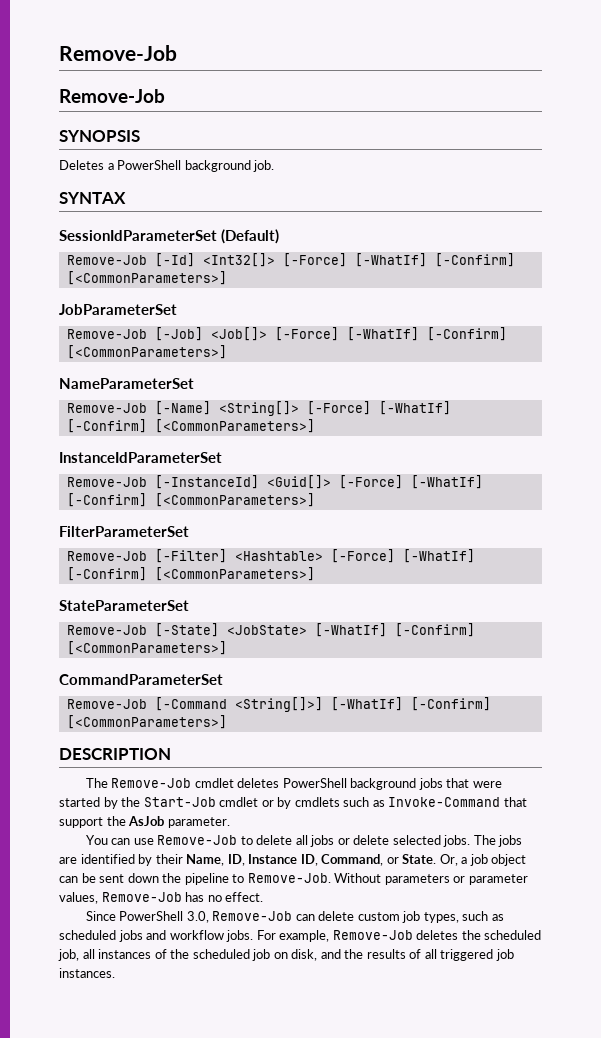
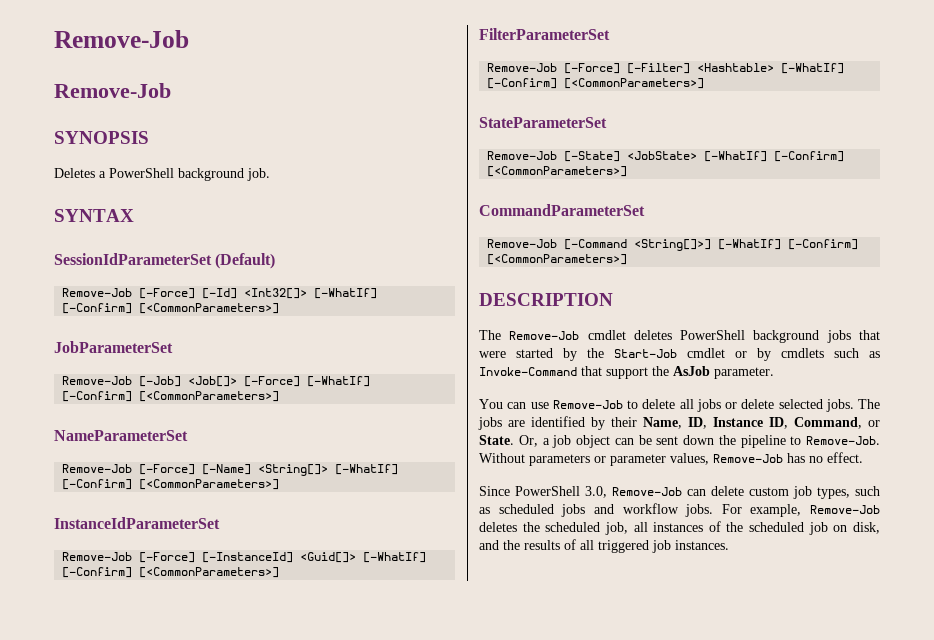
- Remove-Job [-Id] <Int32[]> [-Force] [-WhatIf] [-Confirm] [<CommonParameters>]
+ Remove-Job [-Force] [-Id] <Int32[]> [-WhatIf] [-Confirm] [<CommonParameters>]
- Remove-Job [-Name] <String[]> [-Force] [-WhatIf] [-Confirm] [<CommonParameters>]
+ Remove-Job [-Force] [-Name] <String[]> [-WhatIf] [-Confirm] [<CommonParameters>]
- Remove-Job [-InstanceId] <Guid[]> [-Force] [-WhatIf] [-Confirm] [<CommonParameters>]
+ Remove-Job [-Force] [-InstanceId] <Guid[]> [-WhatIf] [-Confirm] [<CommonParameters>]
- Remove-Job [-Filter] <Hashtable> [-Force] [-WhatIf] [-Confirm] [<CommonParameters>]
+ Remove-Job [-Force] [-Filter] <Hashtable> [-WhatIf] [-Confirm] [<CommonParameters>]

